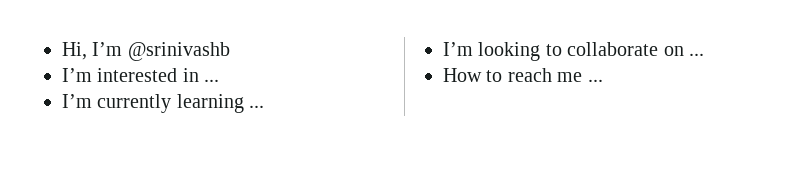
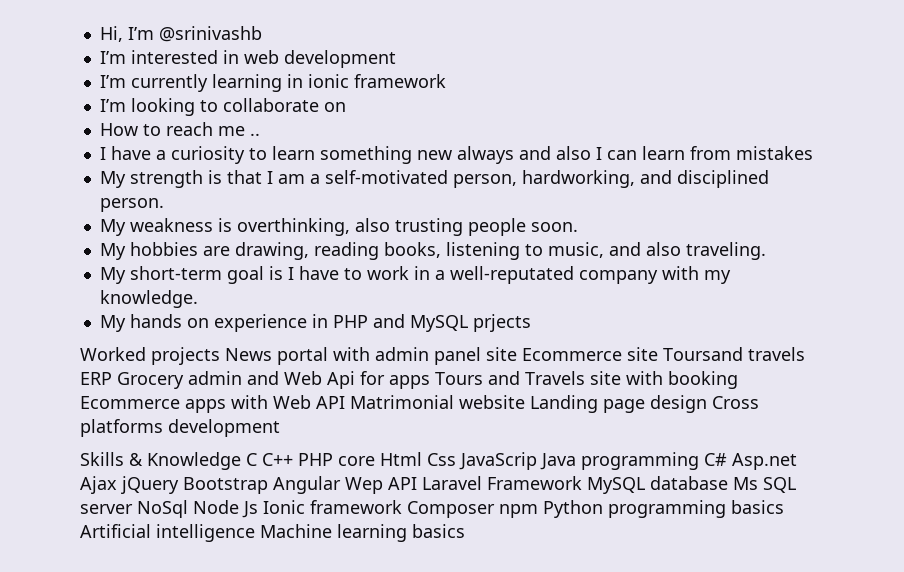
- I’m interested in ...
+ I’m interested in web development
- I’m currently learning ...
+ I’m currently learning in ionic framework
- I’m looking to collaborate on ...
+ I’m looking to collaborate on
- How to reach me ...
+ How to reach me ..
+ I have a curiosity to learn something new always and also I can learn from mistakes
+ My strength is that I am a self-motivated person, hardworking, and disciplined person.
+ My weakness is overthinking, also trusting people soon.
+ My hobbies are drawing, reading books, listening to music, and also traveling.
+ My short-term goal is I have to work in a well-reputated company with my knowledge.
+ My hands on experience in PHP and MySQL prjects
+ Worked projects News portal with admin panel site Ecommerce site Toursand travels ERP Grocery admin and Web Api for apps Tours and Travels site with booking Ecommerce apps with Web API Matrimonial website Landing page design Cross platforms development
+ Skills & Knowledge C C++ PHP core Html Css JavaScrip Java programming C# Asp.net Ajax jQuery Bootstrap Angular Wep API Laravel Framework MySQL database Ms SQL server NoSql Node Js Ionic framework Composer npm Python programming basics Artificial intelligence Machine learning basics

